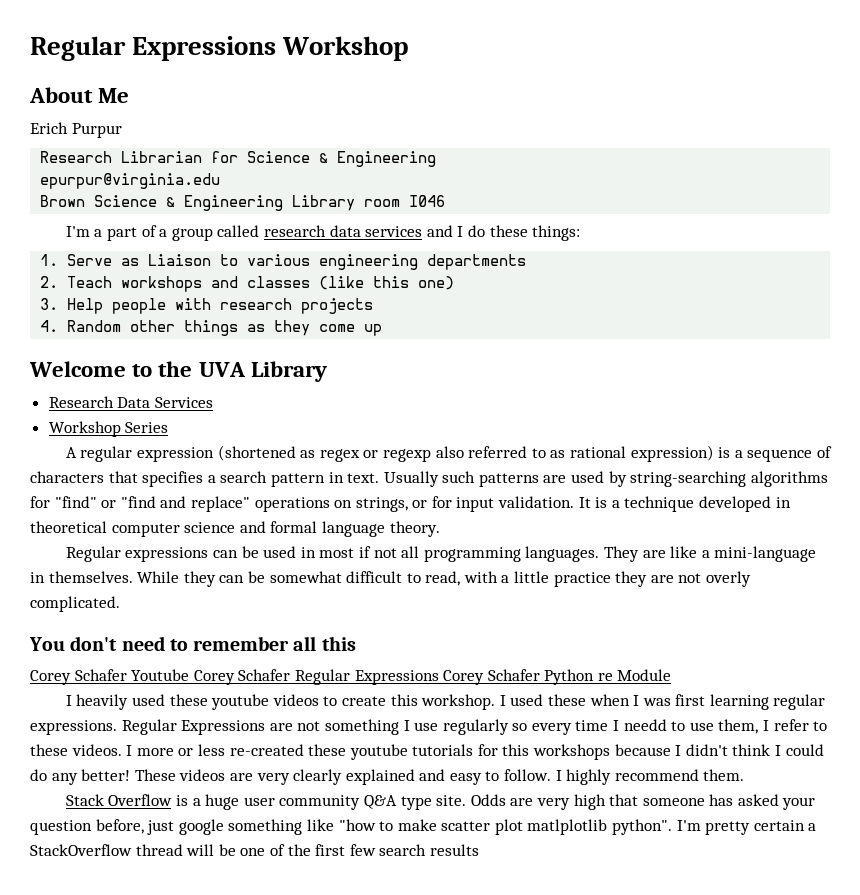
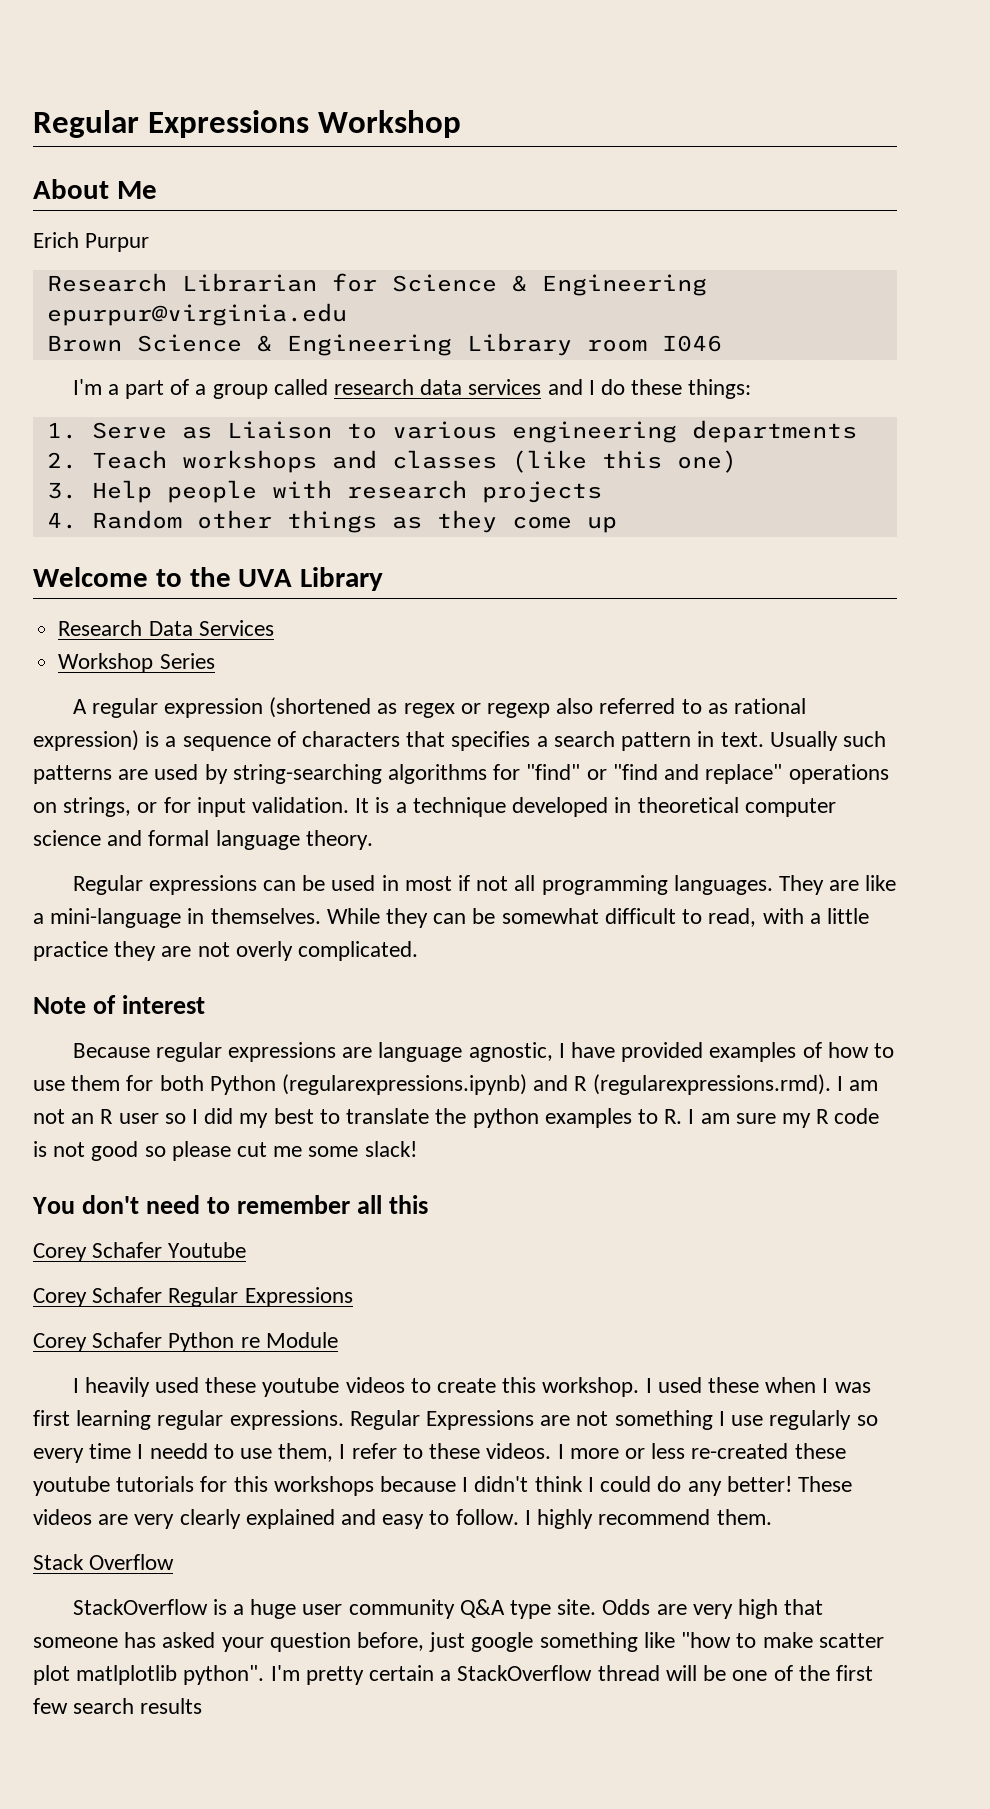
+ Note of interest
+ Because regular expressions are language agnostic, I have provided examples of how to use them for both Python (regularexpressions.ipynb) and R (regularexpressions.rmd). I am not an R user so I did my best to translate the python examples to R. I am sure my R code is not good so please cut me some slack!
- Corey Schafer Youtube Corey Schafer Regular Expressions Corey Schafer Python re Module
+ Corey Schafer Youtube
+ Corey Schafer Regular Expressions
+ Corey Schafer Python re Module
- Stack Overflow is a huge user community Q&A type site.
+ Stack Overflow
+ StackOverflow is a huge user community Q&A type site.

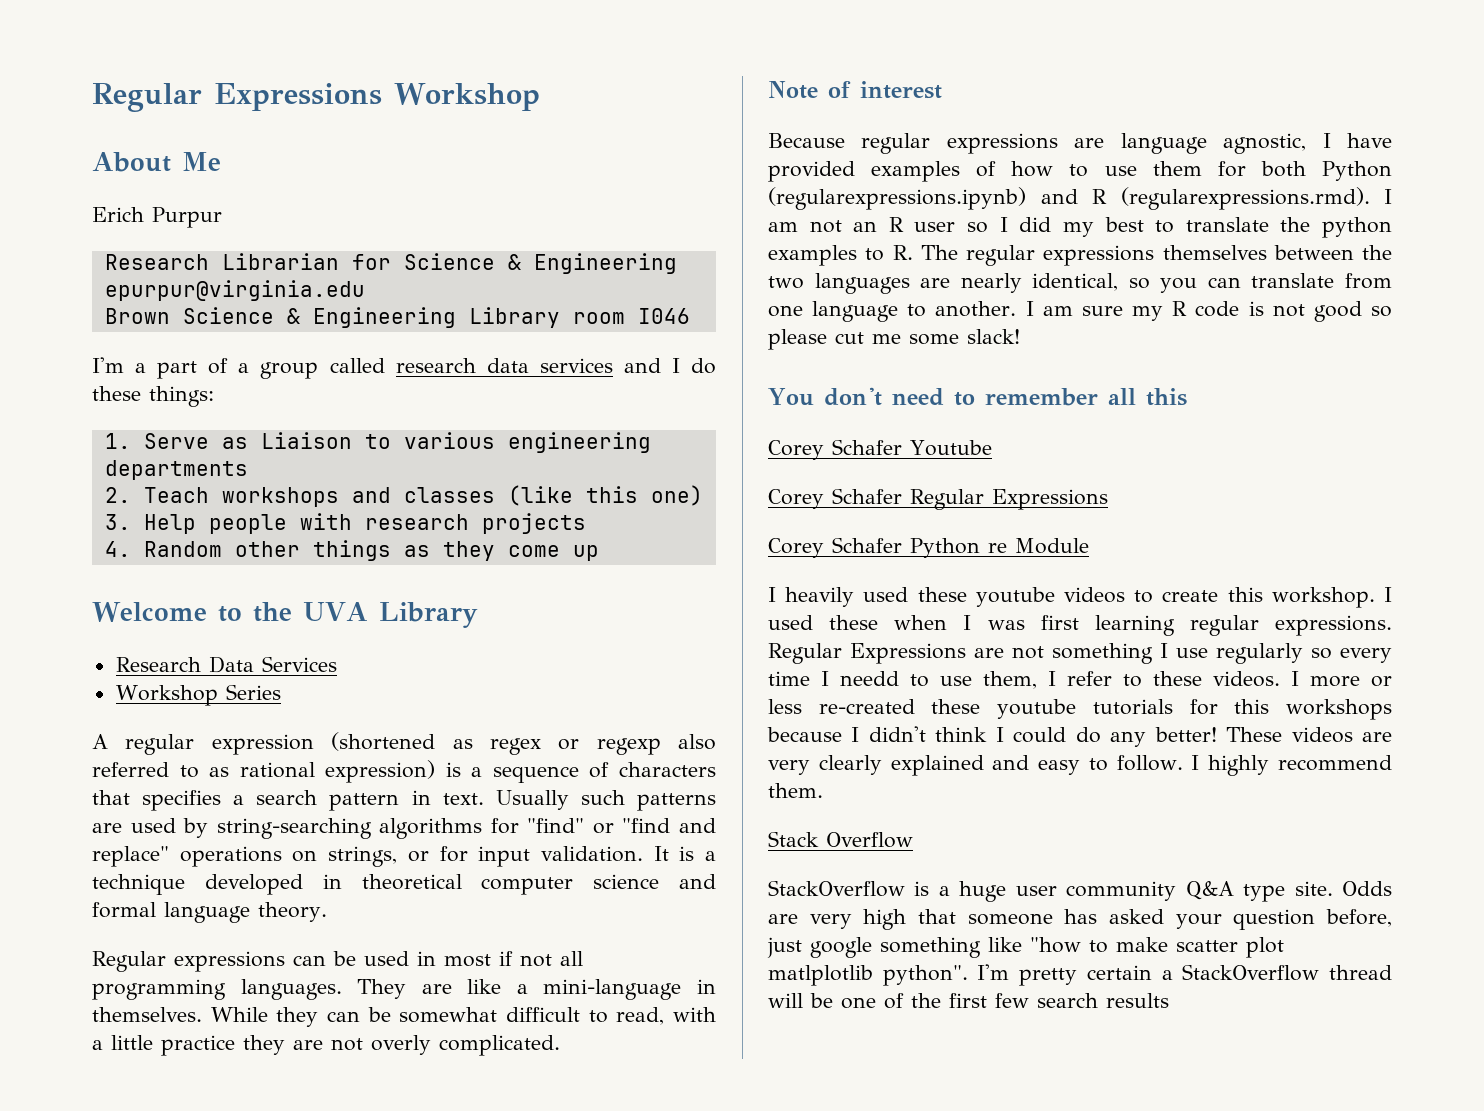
- Because regular expressions are language agnostic, I have provided examples of how to use them for both Python (regularexpressions.ipynb) and R (regularexpressions.rmd). I am not an R user so I did my best to translate the python examples to R. I am sure my R code is not good so please cut me some slack!
+ Because regular expressions are language agnostic, I have provided examples of how to use them for both Python (regularexpressions.ipynb) and R (regularexpressions.rmd). I am not an R user so I did my best to translate the python examples to R. The regular expressions themselves between the two languages are nearly identical, so you can translate from one language to another. I am sure my R code is not good so please cut me some slack!

